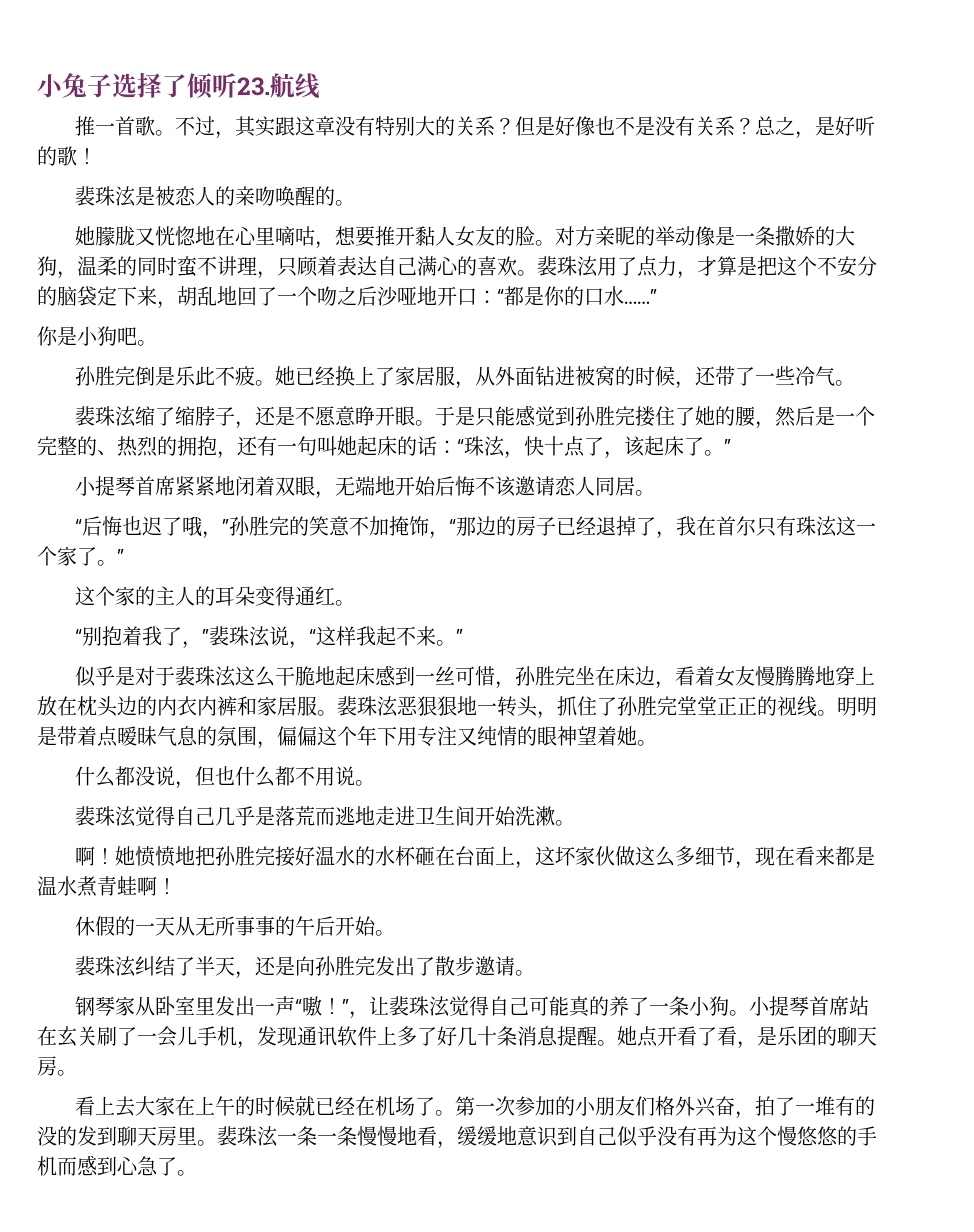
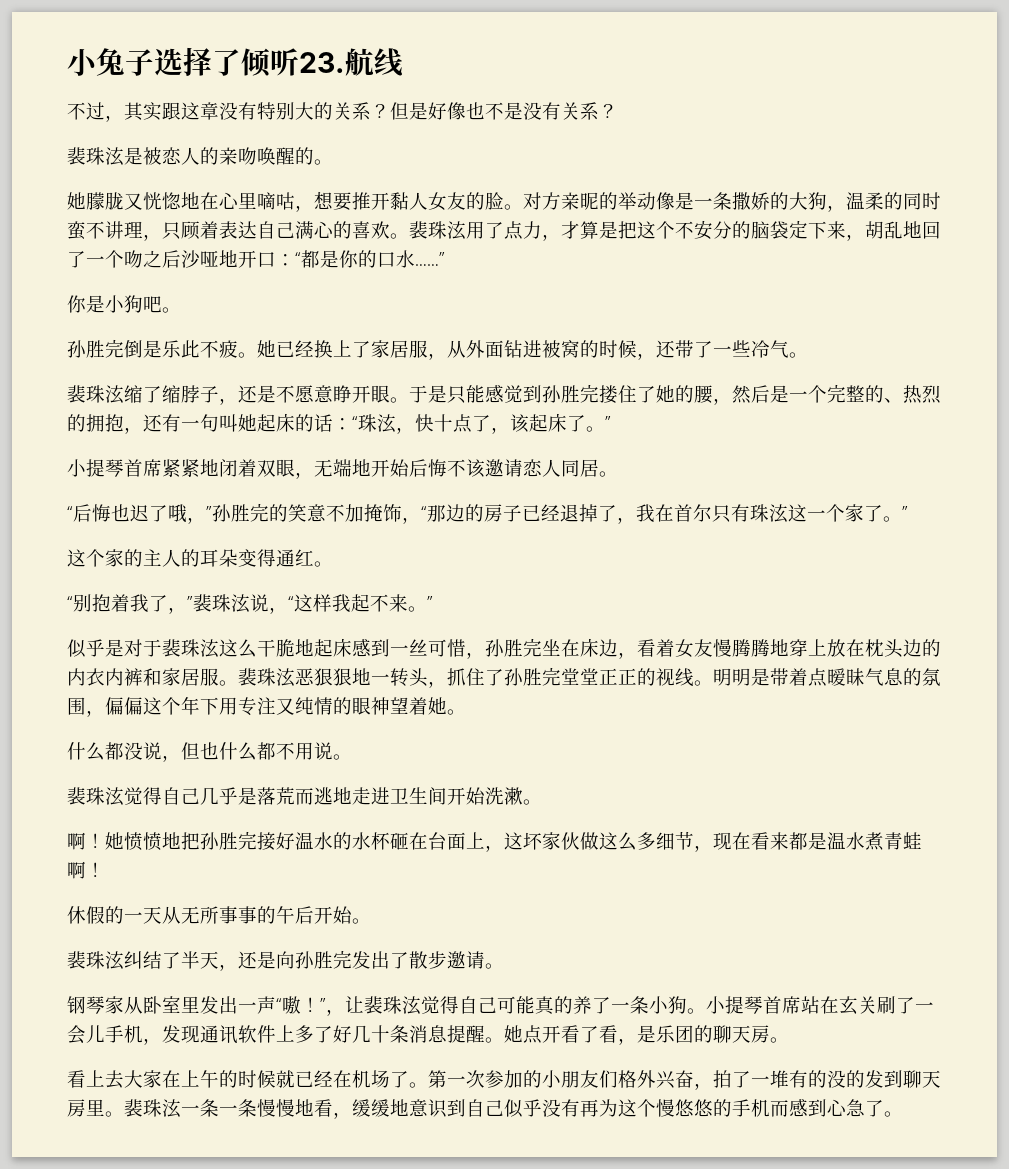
- 推一首歌。
- 总之，是好听的歌！

